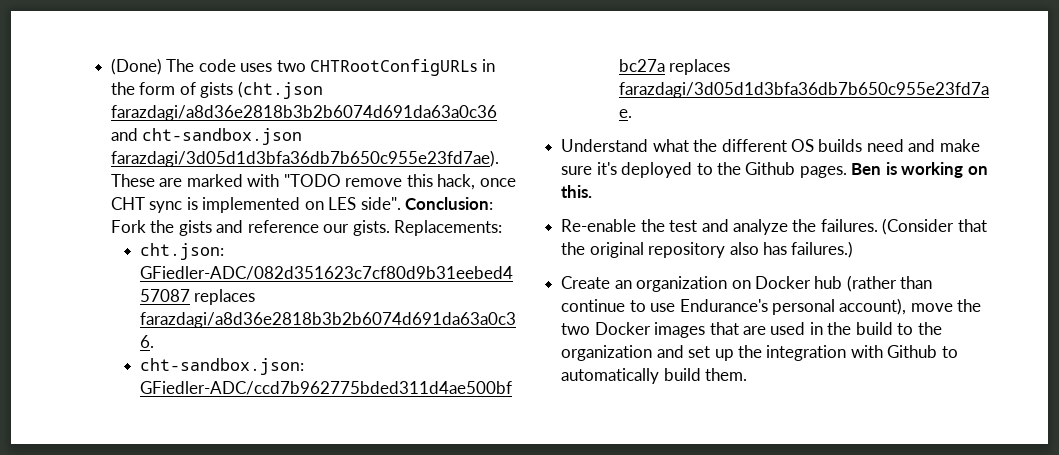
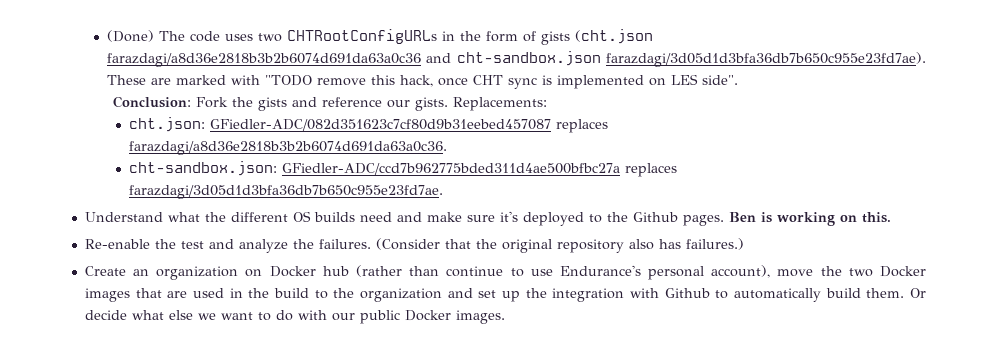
- These are marked with "TODO remove this hack, once CHT sync is implemented on LES side". Conclusion: Fork the gists and reference our gists.
+ These are marked with "TODO remove this hack, once CHT sync is implemented on LES side".
+ Conclusion: Fork the gists and reference our gists.
+ Or decide what else we want to do with our public Docker images.

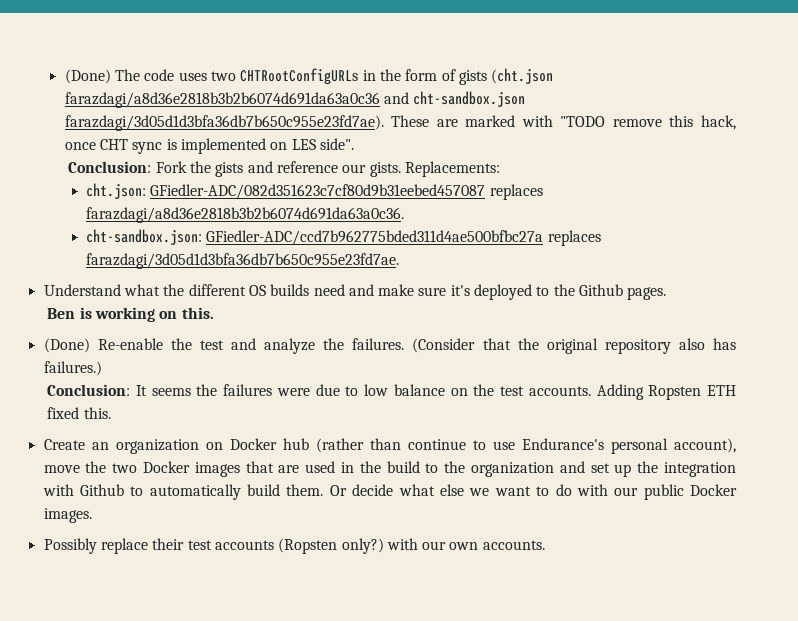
- Understand what the different OS builds need and make sure it's deployed to the Github pages. Ben is working on this.
+ Understand what the different OS builds need and make sure it's deployed to the Github pages.
+ Ben is working on this.
- Re-enable the test and analyze the failures.
+ (Done) Re-enable the test and analyze the failures.
+ Conclusion: It seems the failures were due to low balance on the test accounts. Adding Ropsten ETH fixed this.
+ Possibly replace their test accounts (Ropsten only?) with our own accounts.

